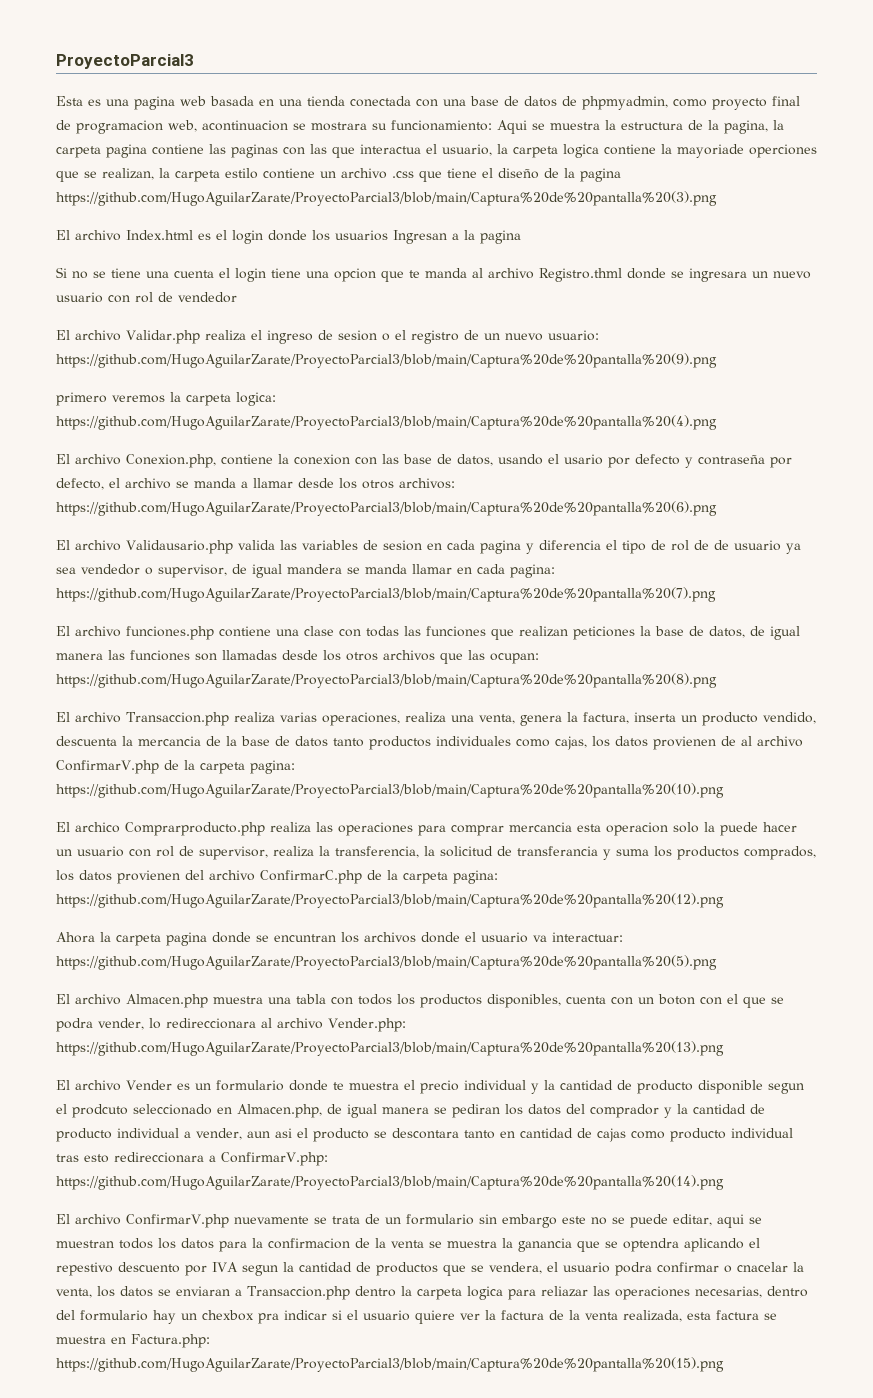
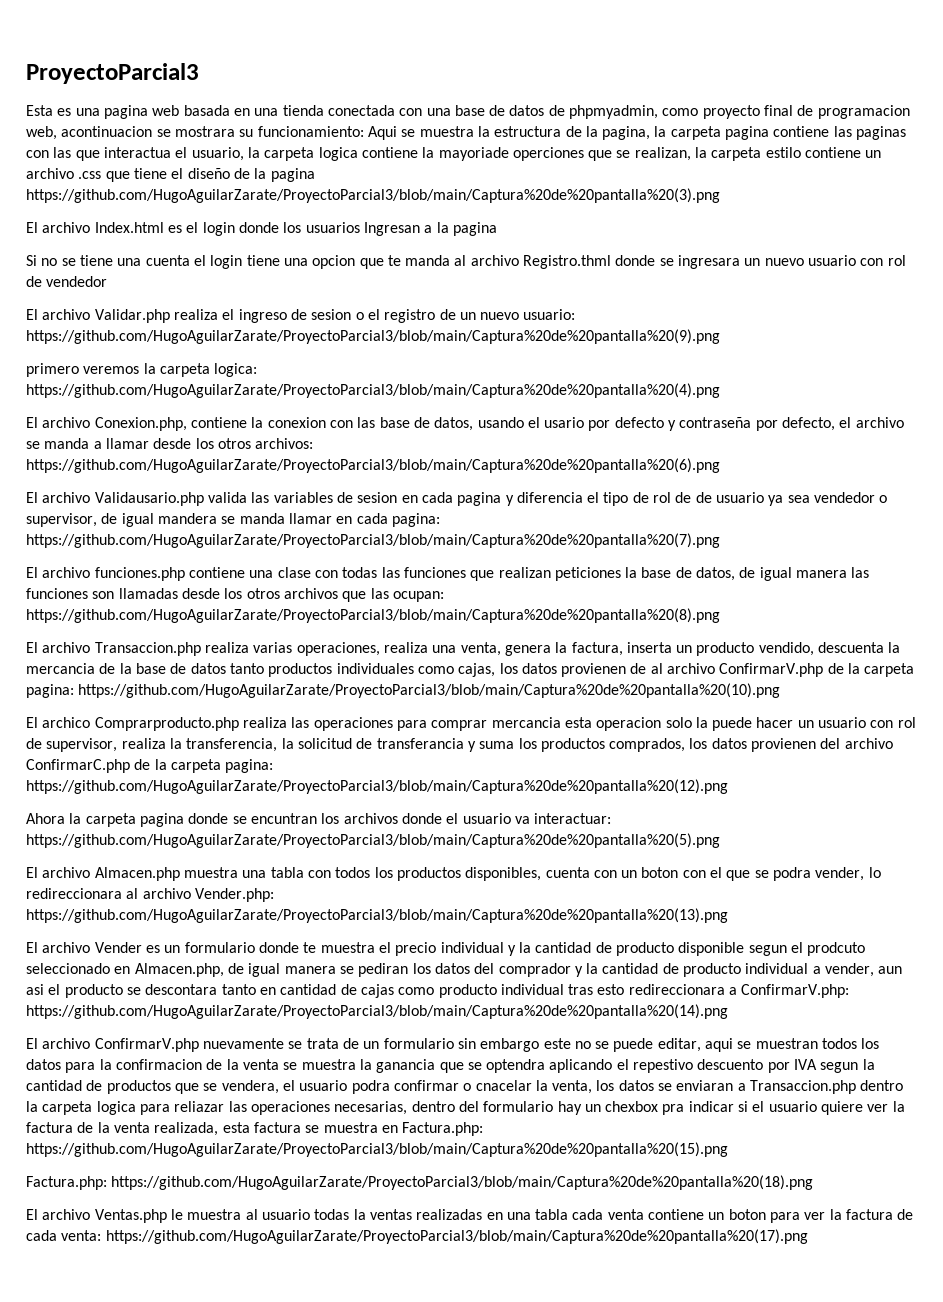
+ Factura.php: https://github.com/HugoAguilarZarate/ProyectoParcial3/blob/main/Captura%20de%20pantalla%20(18).png
+ El archivo Ventas.php le muestra al usuario todas la ventas realizadas en una tabla cada venta contiene un boton para ver la factura de cada venta: https://github.com/HugoAguilarZarate/ProyectoParcial3/blob/main/Captura%20de%20pantalla%20(17).png

